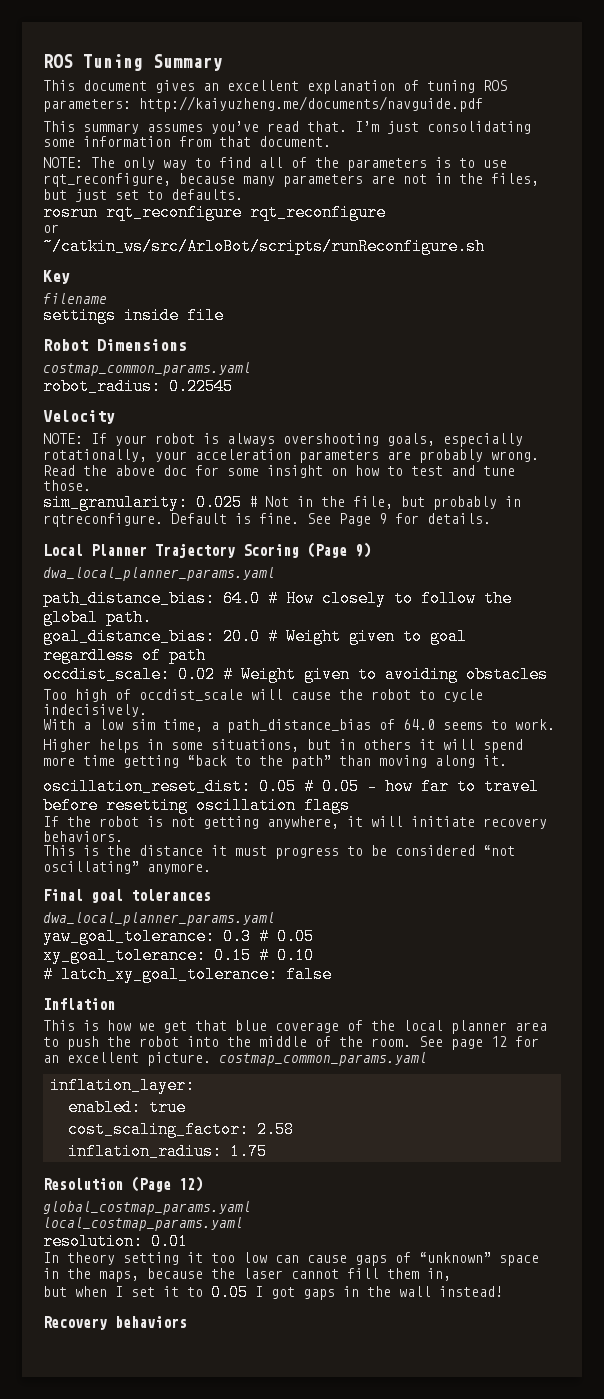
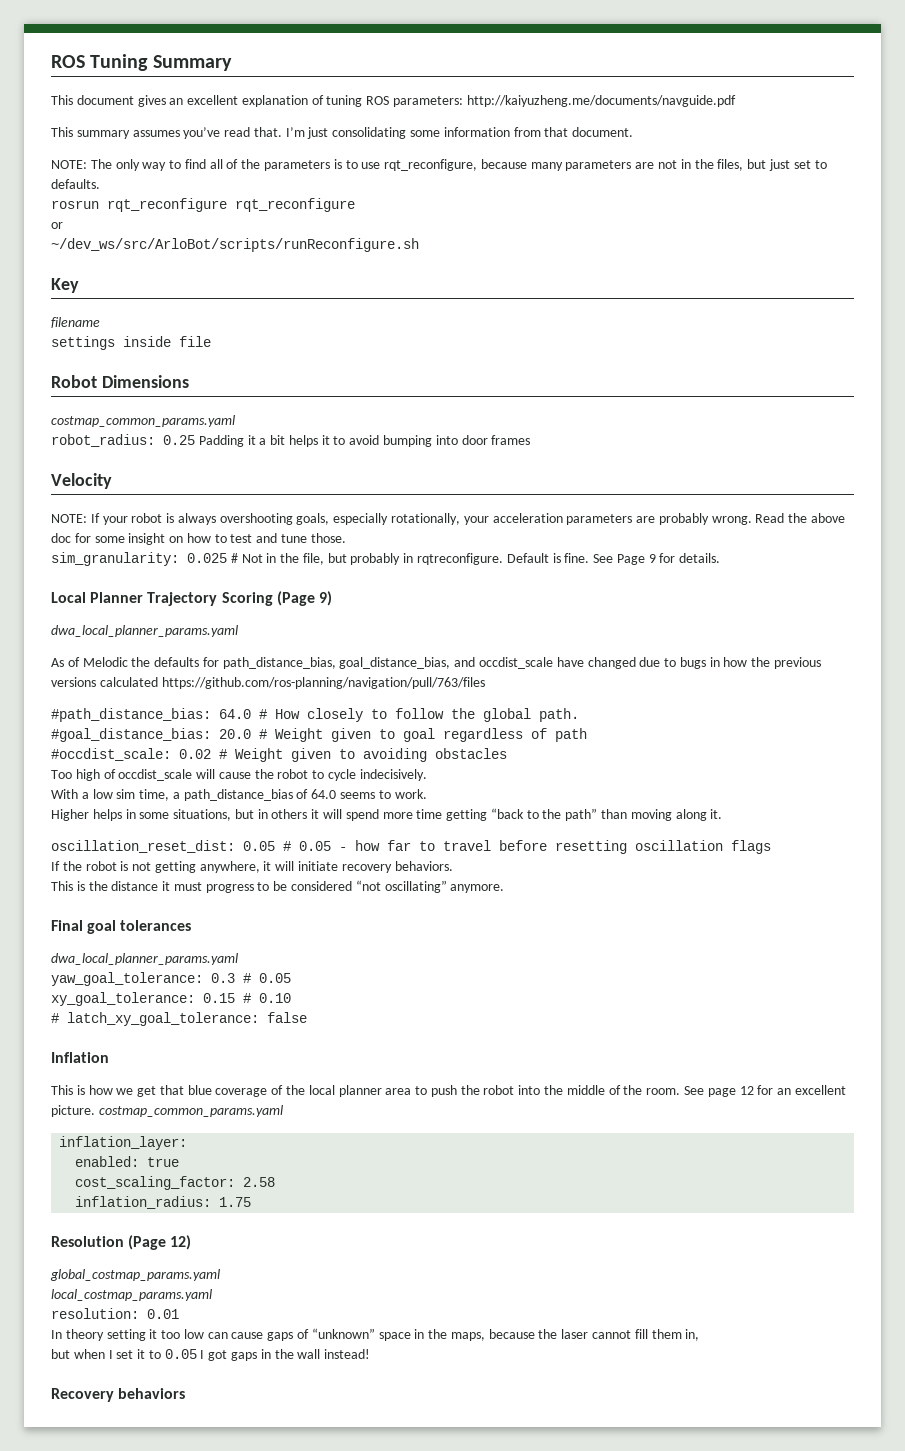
- ~/catkin_ws/src/ArloBot/scripts/runReconfigure.sh
+ ~/dev_ws/src/ArloBot/scripts/runReconfigure.sh
- robot_radius: 0.22545
+ robot_radius: 0.25 Padding it a bit helps it to avoid bumping into door frames
- path_distance_bias: 64.0 # How closely to follow the global path.
+ As of Melodic the defaults for path_distance_bias, goal_distance_bias, and occdist_scale have changed due to bugs in how the previous versions calculated https://github.com/ros-planning/navigation/pull/763/files
+ #path_distance_bias: 64.0 # How closely to follow the global path.
- goal_distance_bias: 20.0 # Weight given to goal regardless of path
+ #goal_distance_bias: 20.0 # Weight given to goal regardless of path
- occdist_scale: 0.02 # Weight given to avoiding obstacles
+ #occdist_scale: 0.02 # Weight given to avoiding obstacles

